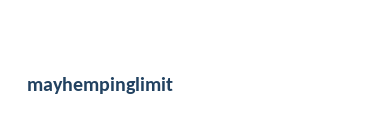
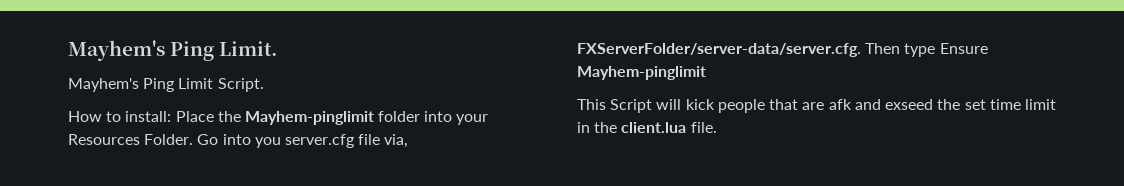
- mayhempinglimit
+ Mayhem's Ping Limit.
+ Mayhem's Ping Limit Script.
+ How to install: Place the Mayhem-pinglimit folder into your Resources Folder. Go into you server.cfg file via, FXServerFolder/server-data/server.cfg. Then type Ensure Mayhem-pinglimit
+ This Script will kick people that are afk and exseed the set time limit in the client.lua file.

